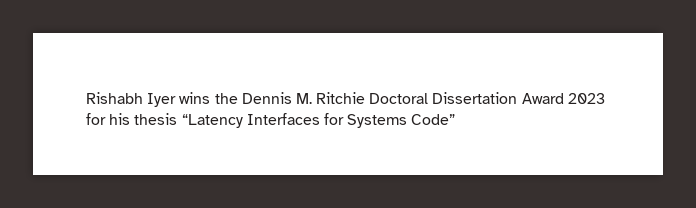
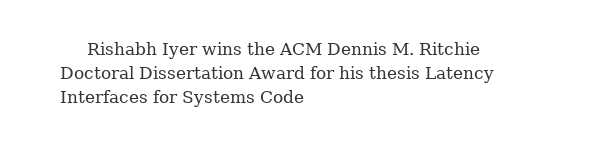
- Rishabh Iyer wins the Dennis M. Ritchie Doctoral Dissertation Award 2023 for his thesis “Latency Interfaces for Systems Code”
+ Rishabh Iyer wins the ACM Dennis M. Ritchie Doctoral Dissertation Award for his thesis Latency Interfaces for Systems Code

